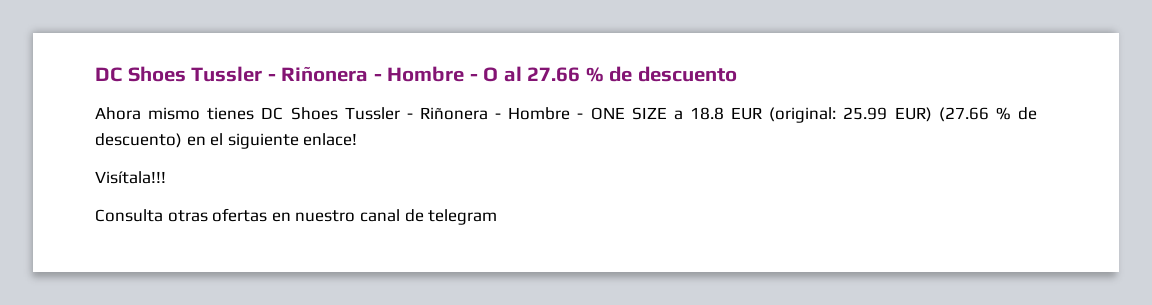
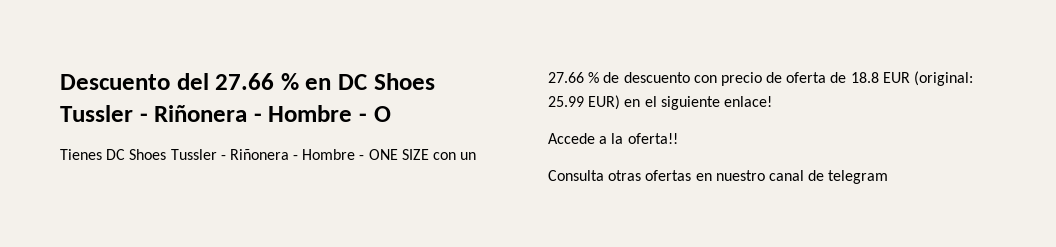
- DC Shoes Tussler - Riñonera - Hombre - O al 27.66 % de descuento
- Ahora mismo tienes DC Shoes Tussler - Riñonera - Hombre - ONE SIZE a 18.8 EUR (original: 25.99 EUR) (27.66 % de descuento) en el siguiente enlace!
+ Descuento del 27.66 % en DC Shoes Tussler - Riñonera - Hombre - O
+ Tienes DC Shoes Tussler - Riñonera - Hombre - ONE SIZE con un 27.66 % de descuento con precio de oferta de 18.8 EUR (original: 25.99 EUR) en el siguiente enlace!
- Visítala!!!
+ Accede a la oferta!!

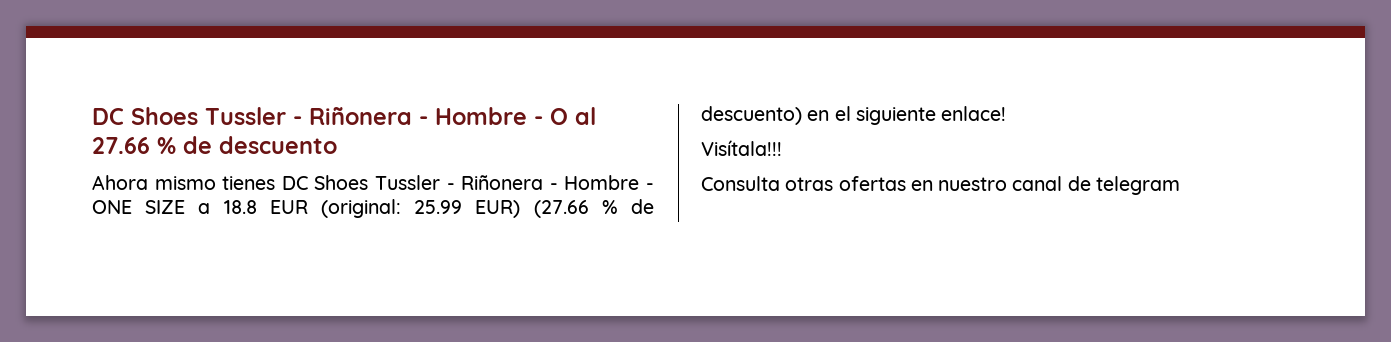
- Descuento del 27.66 % en DC Shoes Tussler - Riñonera - Hombre - O
- Tienes DC Shoes Tussler - Riñonera - Hombre - ONE SIZE con un 27.66 % de descuento con precio de oferta de 18.8 EUR (original: 25.99 EUR) en el siguiente enlace!
+ DC Shoes Tussler - Riñonera - Hombre - O al 27.66 % de descuento
+ Ahora mismo tienes DC Shoes Tussler - Riñonera - Hombre - ONE SIZE a 18.8 EUR (original: 25.99 EUR) (27.66 % de descuento) en el siguiente enlace!
- Accede a la oferta!!
+ Visítala!!!

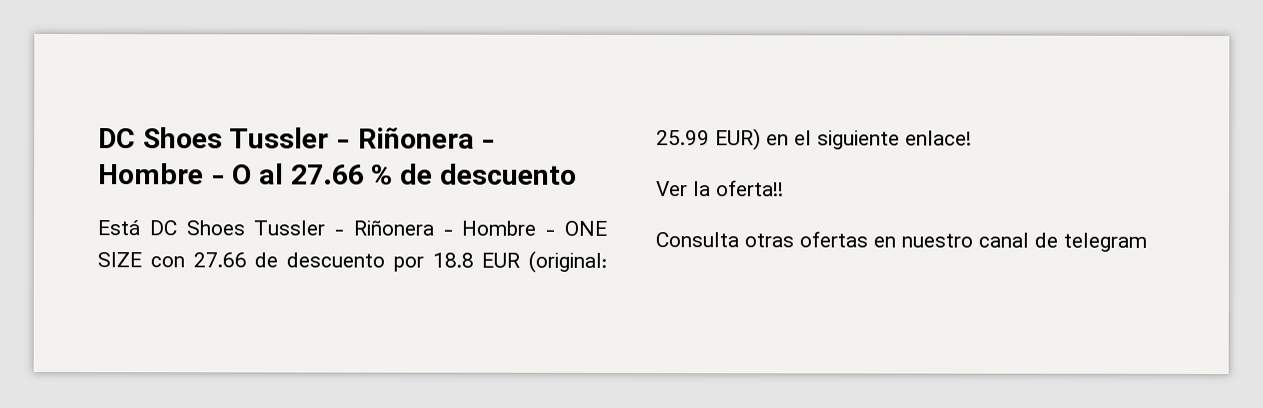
- Ahora mismo tienes DC Shoes Tussler - Riñonera - Hombre - ONE SIZE a 18.8 EUR (original: 25.99 EUR) (27.66 % de descuento) en el siguiente enlace!
+ Está DC Shoes Tussler - Riñonera - Hombre - ONE SIZE con 27.66 de descuento por 18.8 EUR (original: 25.99 EUR) en el siguiente enlace!
- Visítala!!!
+ Ver la oferta!!

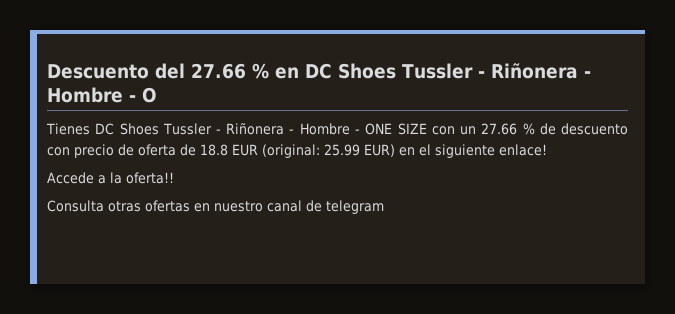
- DC Shoes Tussler - Riñonera - Hombre - O al 27.66 % de descuento
- Está DC Shoes Tussler - Riñonera - Hombre - ONE SIZE con 27.66 de descuento por 18.8 EUR (original: 25.99 EUR) en el siguiente enlace!
+ Descuento del 27.66 % en DC Shoes Tussler - Riñonera - Hombre - O
+ Tienes DC Shoes Tussler - Riñonera - Hombre - ONE SIZE con un 27.66 % de descuento con precio de oferta de 18.8 EUR (original: 25.99 EUR) en el siguiente enlace!
- Ver la oferta!!
+ Accede a la oferta!!

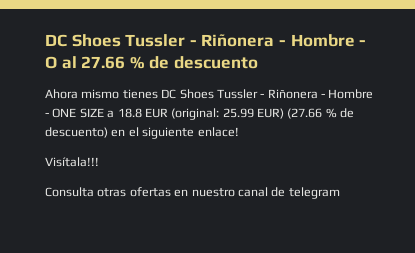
- Descuento del 27.66 % en DC Shoes Tussler - Riñonera - Hombre - O
- Tienes DC Shoes Tussler - Riñonera - Hombre - ONE SIZE con un 27.66 % de descuento con precio de oferta de 18.8 EUR (original: 25.99 EUR) en el siguiente enlace!
+ DC Shoes Tussler - Riñonera - Hombre - O al 27.66 % de descuento
+ Ahora mismo tienes DC Shoes Tussler - Riñonera - Hombre - ONE SIZE a 18.8 EUR (original: 25.99 EUR) (27.66 % de descuento) en el siguiente enlace!
- Accede a la oferta!!
+ Visítala!!!

